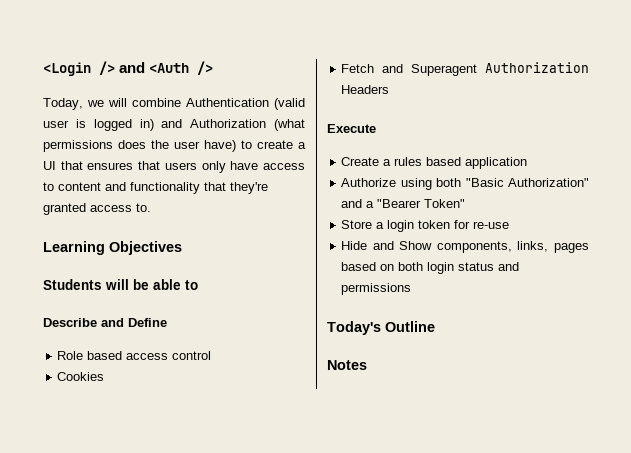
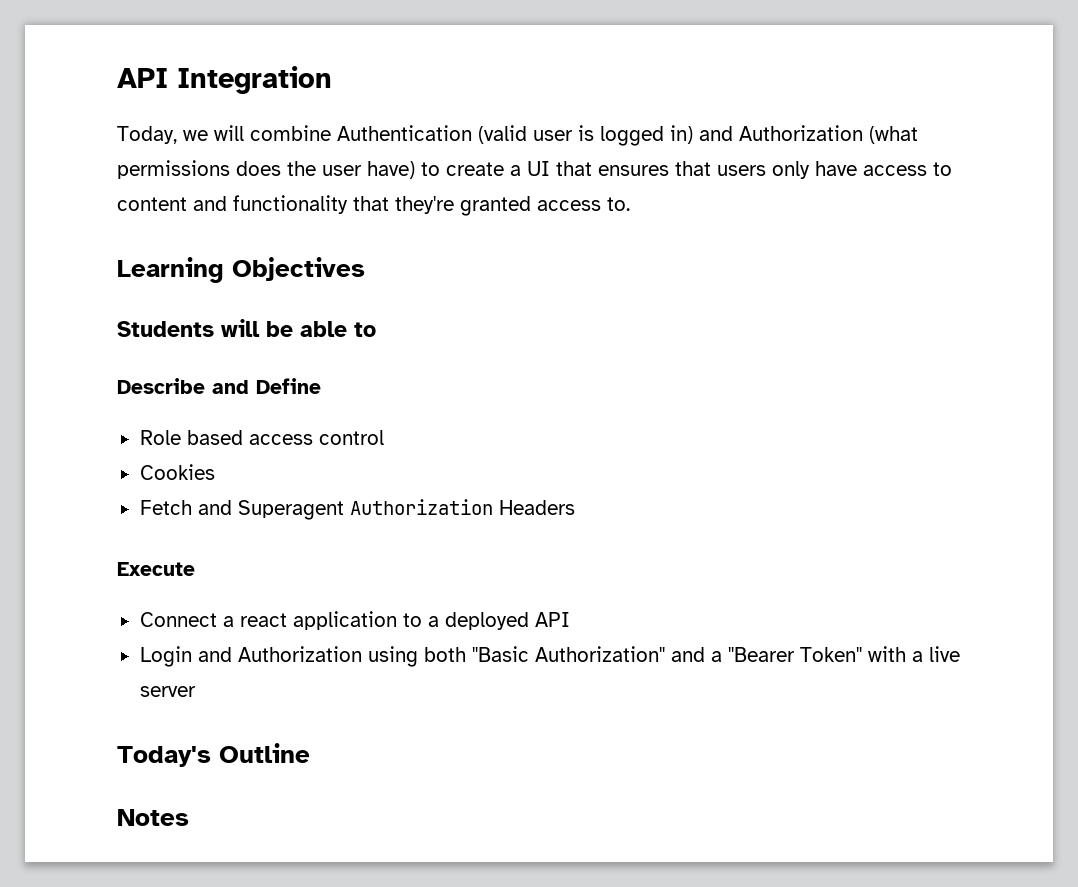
- <Login /> and <Auth />
+ API Integration
- Create a rules based application
- Authorize using both "Basic Authorization" and a "Bearer Token"
- Store a login token for re-use
- Hide and Show components, links, pages based on both login status and permissions
+ Connect a react application to a deployed API
+ Login and Authorization using both "Basic Authorization" and a "Bearer Token" with a live server

